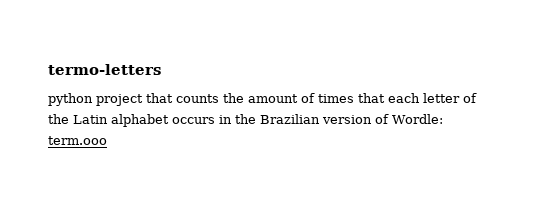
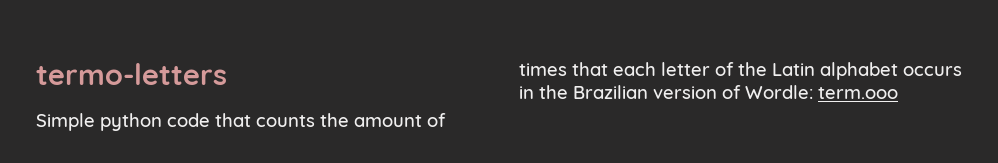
- python project that counts the amount of times that each letter of the Latin alphabet occurs in the Brazilian version of Wordle: term.ooo
+ Simple python code that counts the amount of times that each letter of the Latin alphabet occurs in the Brazilian version of Wordle: term.ooo

